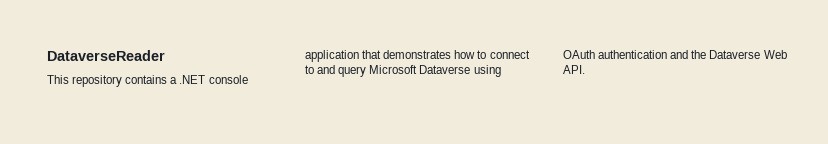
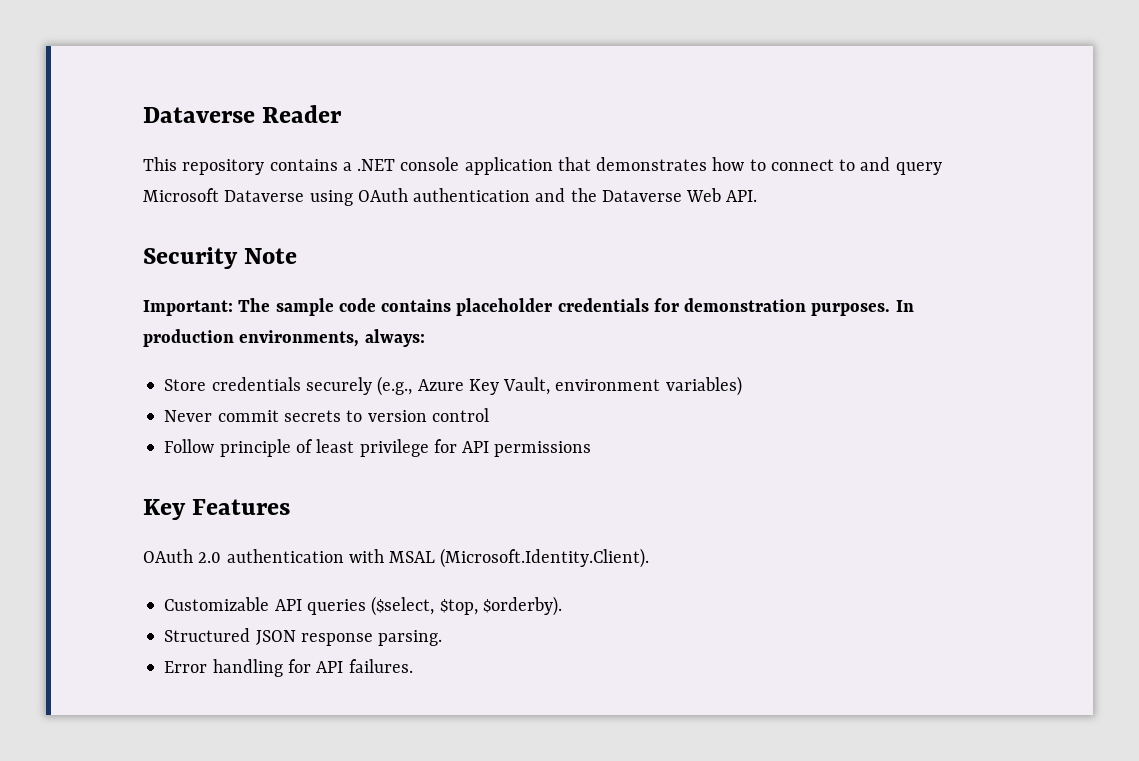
- DataverseReader
+ Dataverse Reader
+ Security Note
+ Important: The sample code contains placeholder credentials for demonstration purposes. In production environments, always:
+ Store credentials securely (e.g., Azure Key Vault, environment variables)
+ Never commit secrets to version control
+ Follow principle of least privilege for API permissions
+ Key Features
+ OAuth 2.0 authentication with MSAL (Microsoft.Identity.Client).
+ Customizable API queries ($select, $top, $orderby).
+ Structured JSON response parsing.
+ Error handling for API failures.

